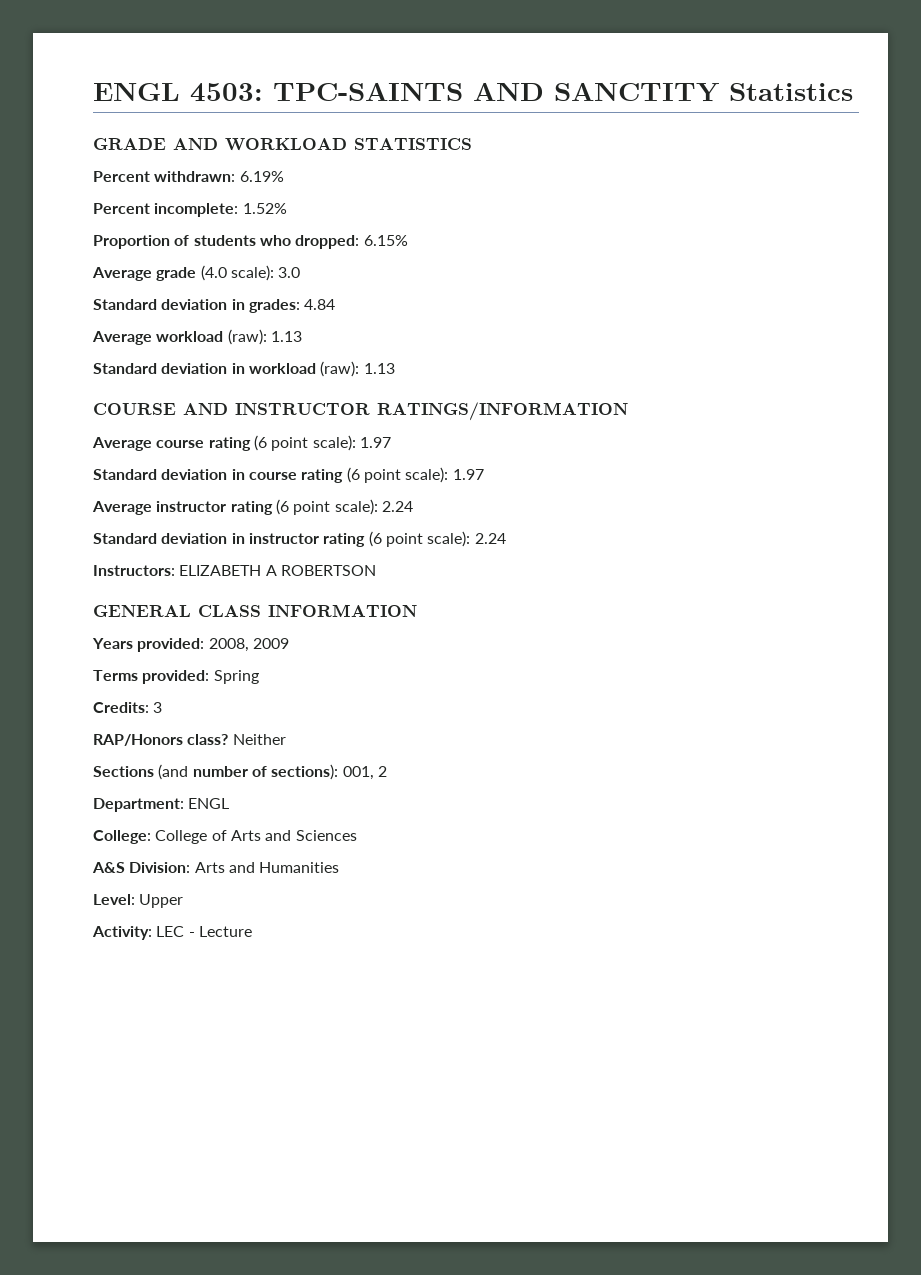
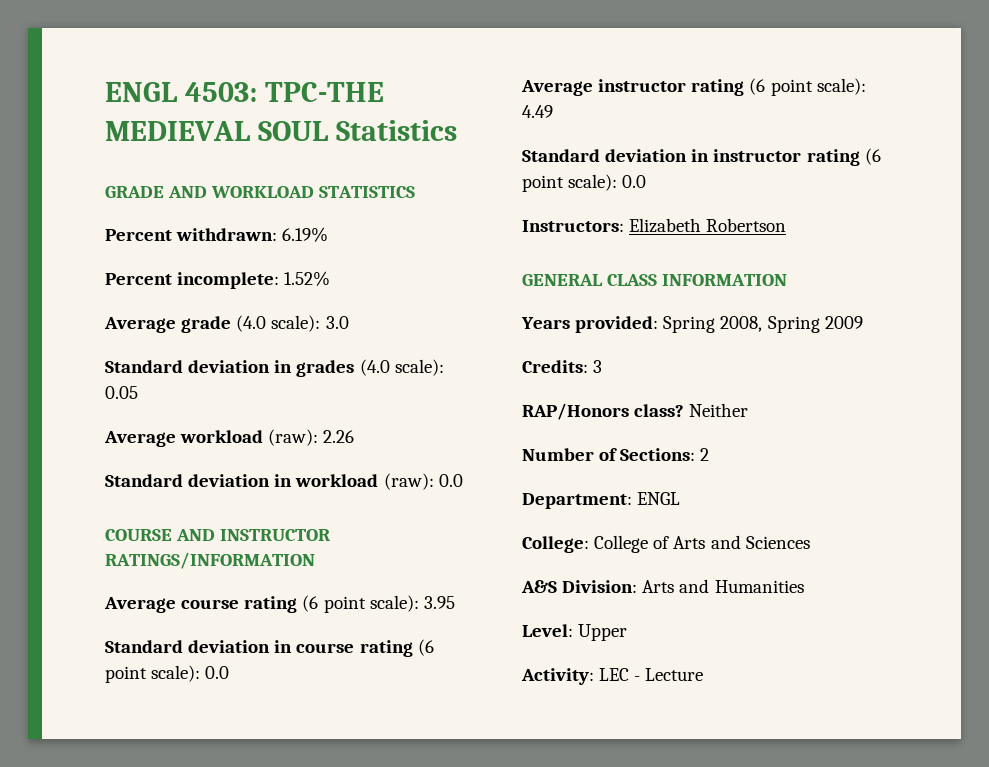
- ENGL 4503: TPC-SAINTS AND SANCTITY Statistics
+ ENGL 4503: TPC-THE MEDIEVAL SOUL Statistics
- Proportion of students who dropped: 6.15%
- Standard deviation in grades: 4.84
+ Standard deviation in grades (4.0 scale): 0.05
- Average workload (raw): 1.13
+ Average workload (raw): 2.26
- Standard deviation in workload (raw): 1.13
+ Standard deviation in workload (raw): 0.0
- Average course rating (6 point scale): 1.97
+ Average course rating (6 point scale): 3.95
- Standard deviation in course rating (6 point scale): 1.97
+ Standard deviation in course rating (6 point scale): 0.0
- Average instructor rating (6 point scale): 2.24
+ Average instructor rating (6 point scale): 4.49
- Standard deviation in instructor rating (6 point scale): 2.24
+ Standard deviation in instructor rating (6 point scale): 0.0
- Instructors: ELIZABETH A ROBERTSON
+ Instructors: Elizabeth Robertson
- Years provided: 2008, 2009
- Terms provided: Spring
+ Years provided: Spring 2008, Spring 2009
- Sections (and number of sections): 001, 2
+ Number of Sections: 2

